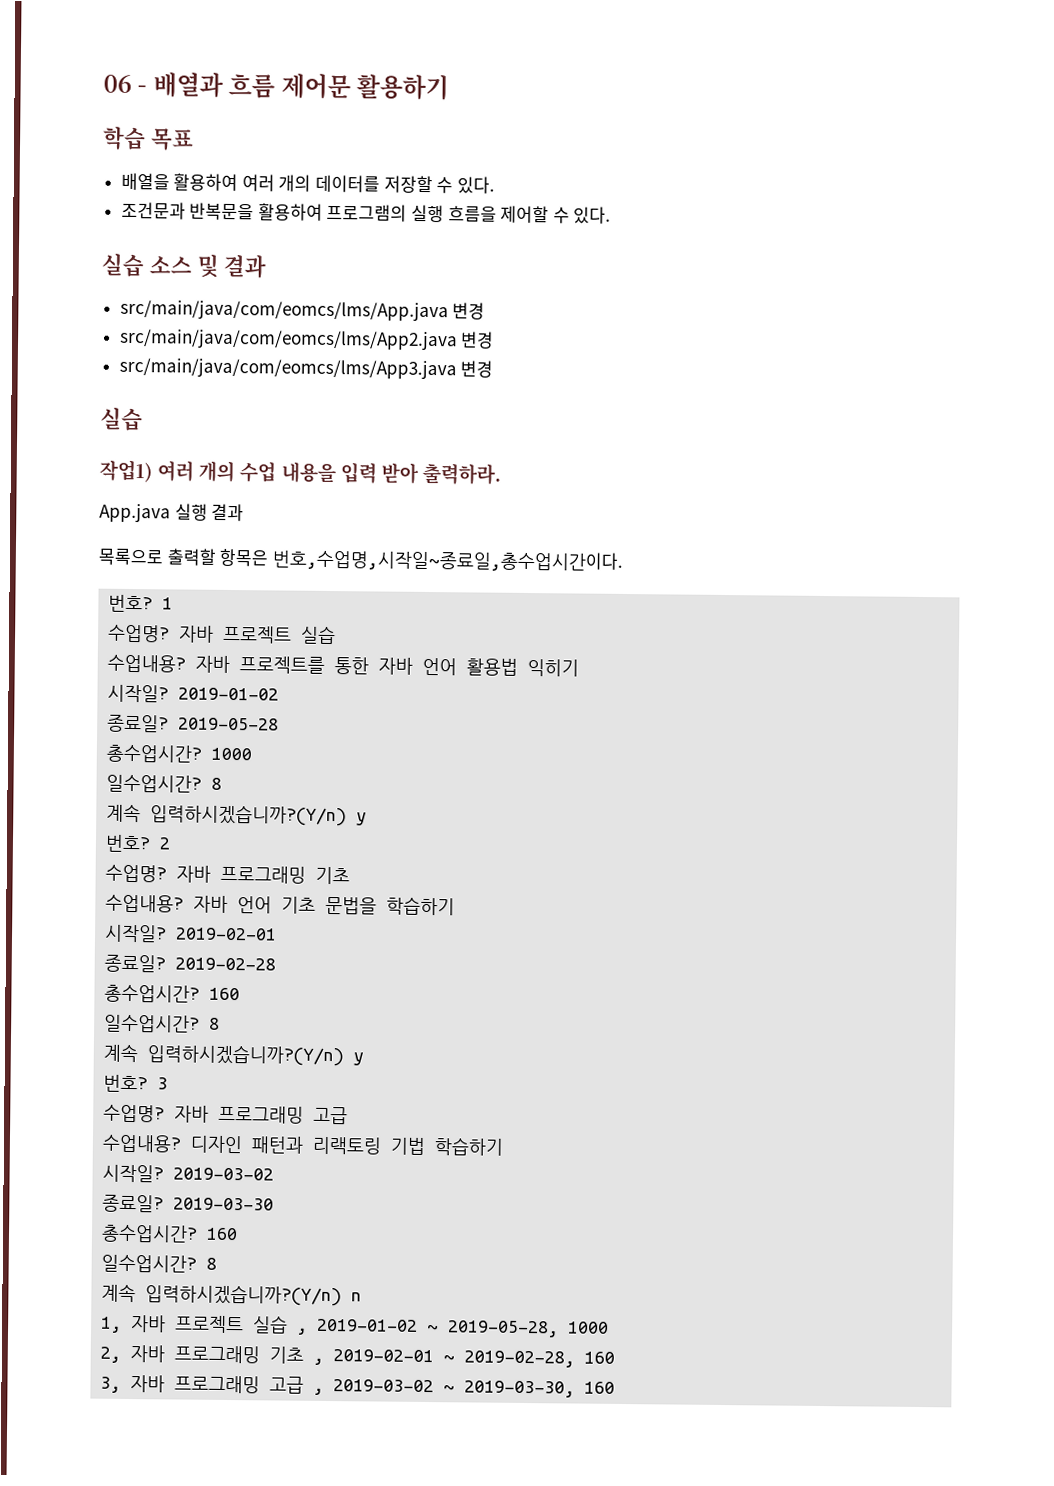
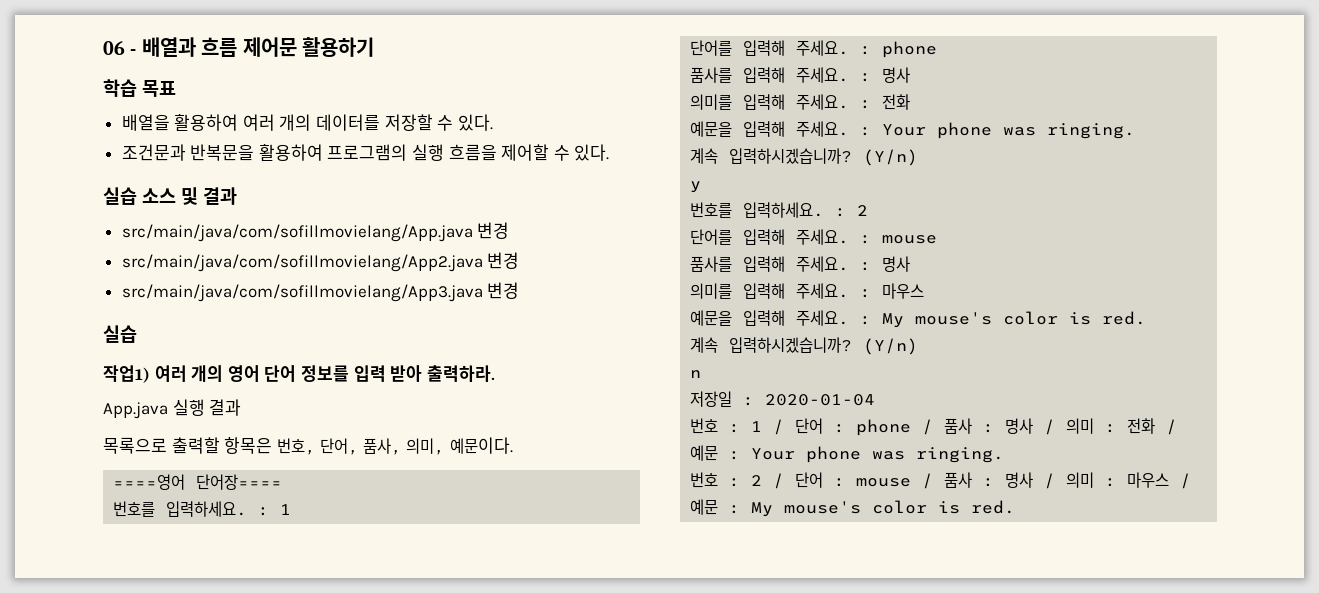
- src/main/java/com/eomcs/lms/App.java 변경
- src/main/java/com/eomcs/lms/App2.java 변경
- src/main/java/com/eomcs/lms/App3.java 변경
+ src/main/java/com/sofillmovielang/App.java 변경
+ src/main/java/com/sofillmovielang/App2.java 변경
+ src/main/java/com/sofillmovielang/App3.java 변경
- 작업1) 여러 개의 수업 내용을 입력 받아 출력하라.
+ 작업1) 여러 개의 영어 단어 정보를 입력 받아 출력하라.
- 목록으로 출력할 항목은 번호,수업명,시작일~종료일,총수업시간이다.
- 번호? 1
- 수업명? 자바 프로젝트 실습
- 수업내용? 자바 프로젝트를 통한 자바 언어 활용법 익히기
- 시작일? 2019-01-02
- 종료일? 2019-05-28
- 총수업시간? 1000
- 일수업시간? 8
- 계속 입력하시겠습니까?(Y/n) y
- 번호? 2
- 수업명? 자바 프로그래밍 기초
- 수업내용? 자바 언어 기초 문법을 학습하기
- 시작일? 2019-02-01
- 종료일? 2019-02-28
- 총수업시간? 160
- 일수업시간? 8
- 계속 입력하시겠습니까?(Y/n) y
- 번호? 3
- 수업명? 자바 프로그래밍 고급
- 수업내용? 디자인 패턴과 리랙토링 기법 학습하기
- 시작일? 2019-03-02
- 종료일? 2019-03-30
- 총수업시간? 160
- 일수업시간? 8
- 계속 입력하시겠습니까?(Y/n) n
- 1, 자바 프로젝트 실습 , 2019-01-02 ~ 2019-05-28, 1000
- 2, 자바 프로그래밍 기초 , 2019-02-01 ~ 2019-02-28, 160
- 3, 자바 프로그래밍 고급 , 2019-03-02 ~ 2019-03-30, 160
+ 목록으로 출력할 항목은 번호, 단어, 품사, 의미, 예문이다.
+ ====영어 단어장====
+ 번호를 입력하세요. : 1
+ 단어를 입력해 주세요. : phone
+ 품사를 입력해 주세요. : 명사
+ 의미를 입력해 주세요. : 전화
+ 예문을 입력해 주세요. : Your phone was ringing.
+ 계속 입력하시겠습니까? (Y/n)
+ y
+ 번호를 입력하세요. : 2
+ 단어를 입력해 주세요. : mouse
+ 품사를 입력해 주세요. : 명사
+ 의미를 입력해 주세요. : 마우스
+ 예문을 입력해 주세요. : My mouse's color is red.
+ 계속 입력하시겠습니까? (Y/n)
+ n
+ 저장일 : 2020-01-04
+ 번호 : 1 / 단어 : phone / 품사 : 명사 / 의미 : 전화 / 예문 : Your phone was ringing.
+ 번호 : 2 / 단어 : mouse / 품사 : 명사 / 의미 : 마우스 / 예문 : My mouse's color is red.

